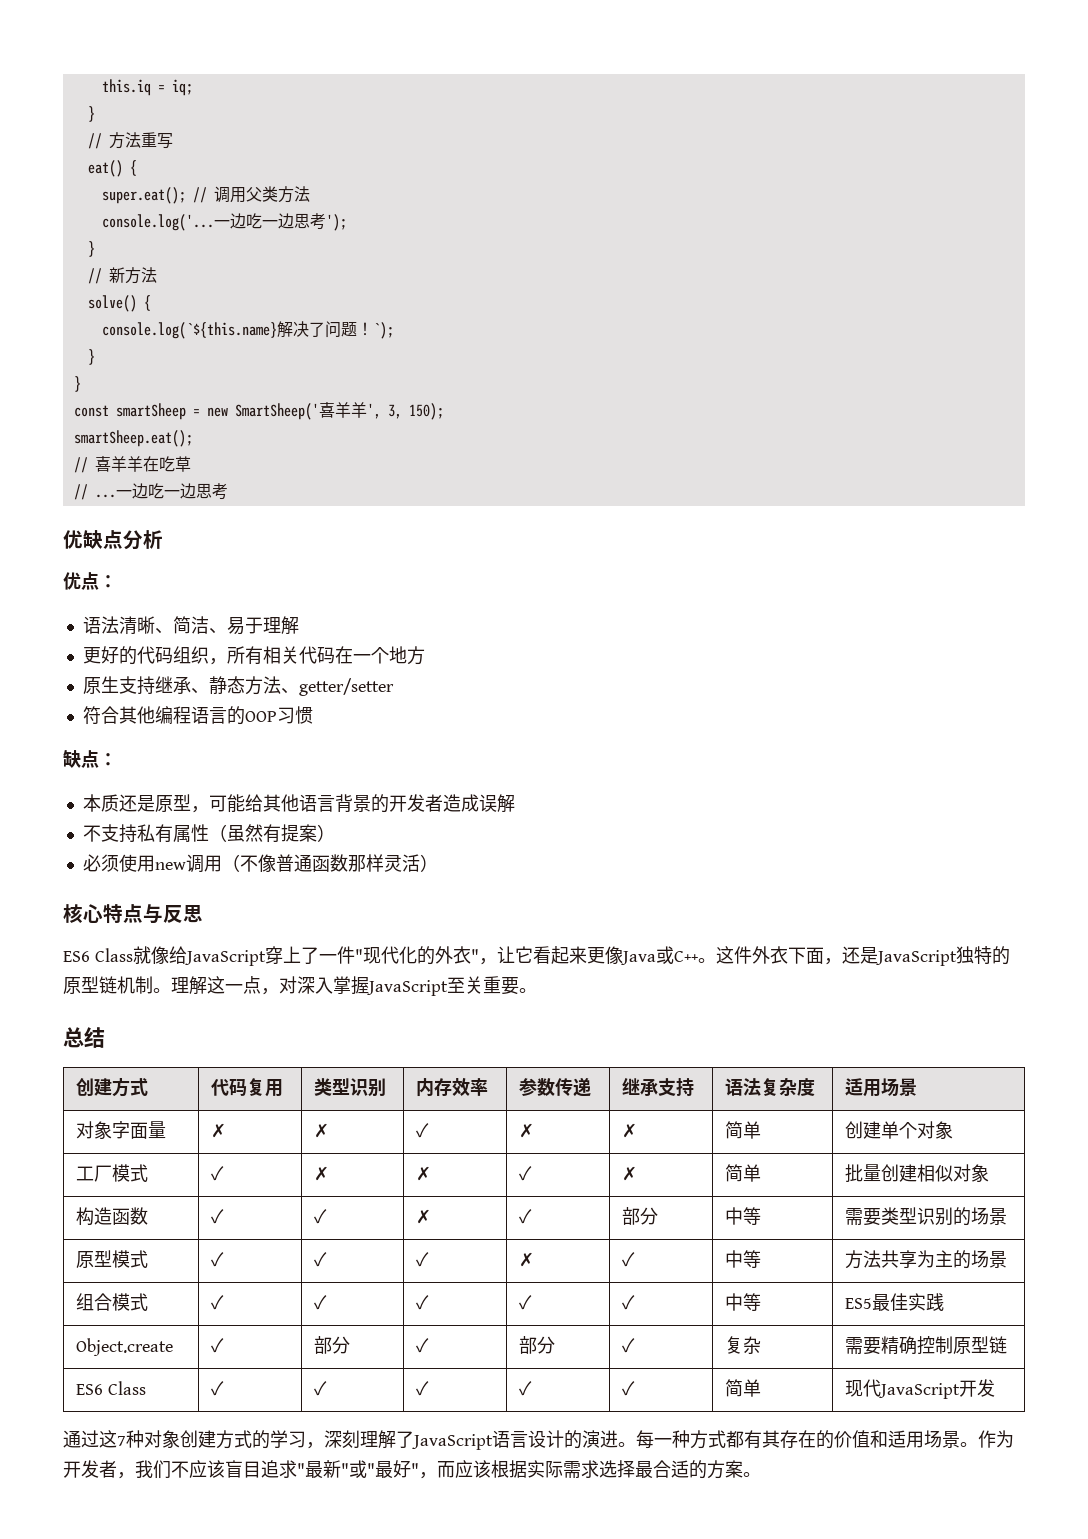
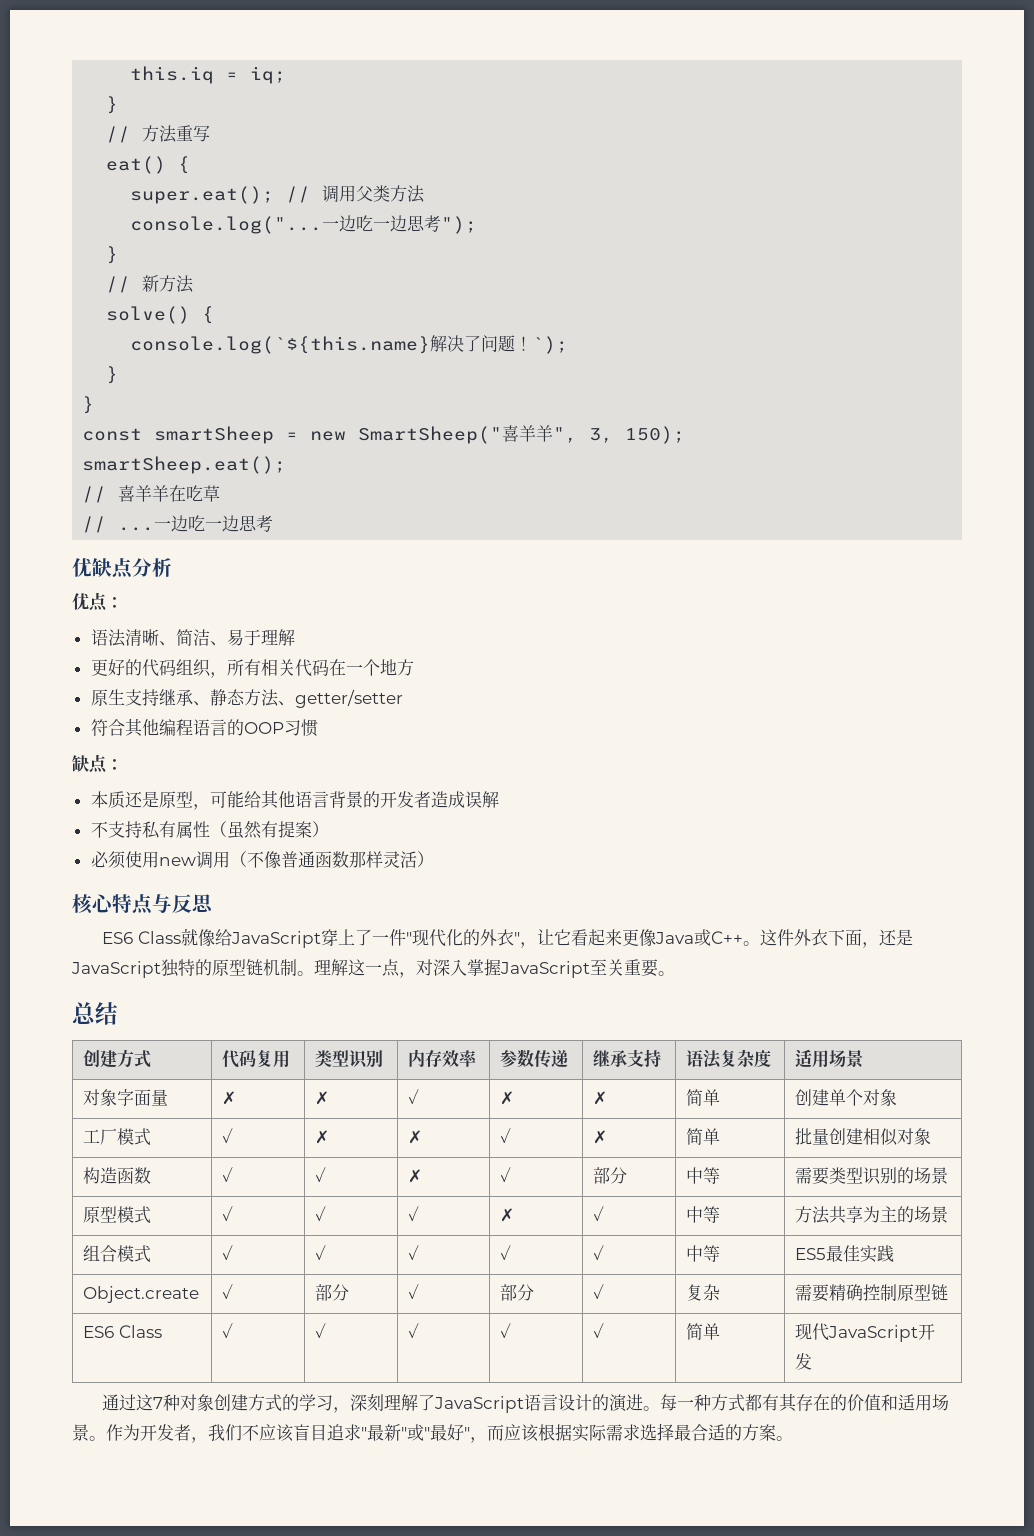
- console.log('...一边吃一边思考');
+ console.log("...一边吃一边思考");
- const smartSheep = new SmartSheep('喜羊羊', 3, 150);
+ const smartSheep = new SmartSheep("喜羊羊", 3, 150);

